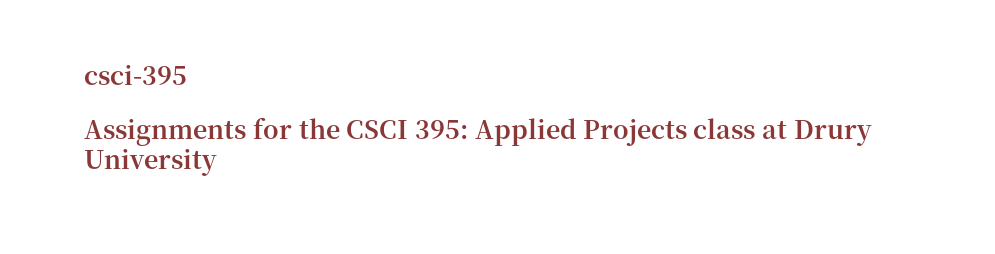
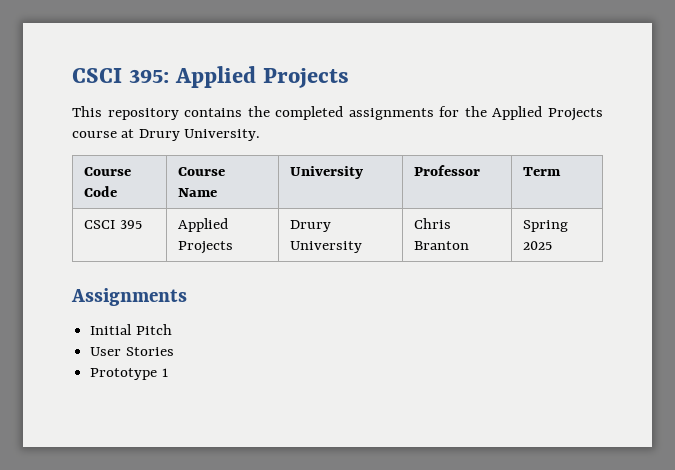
- csci-395
- Assignments for the CSCI 395: Applied Projects class at Drury University
+ CSCI 395: Applied Projects
+ This repository contains the completed assignments for the Applied Projects course at Drury University.
+ Course Code | Course Name | University | Professor | Term
+ CSCI 395 | Applied Projects | Drury University | Chris Branton | Spring 2025
+ Assignments
+ Initial Pitch
+ User Stories
+ Prototype 1

